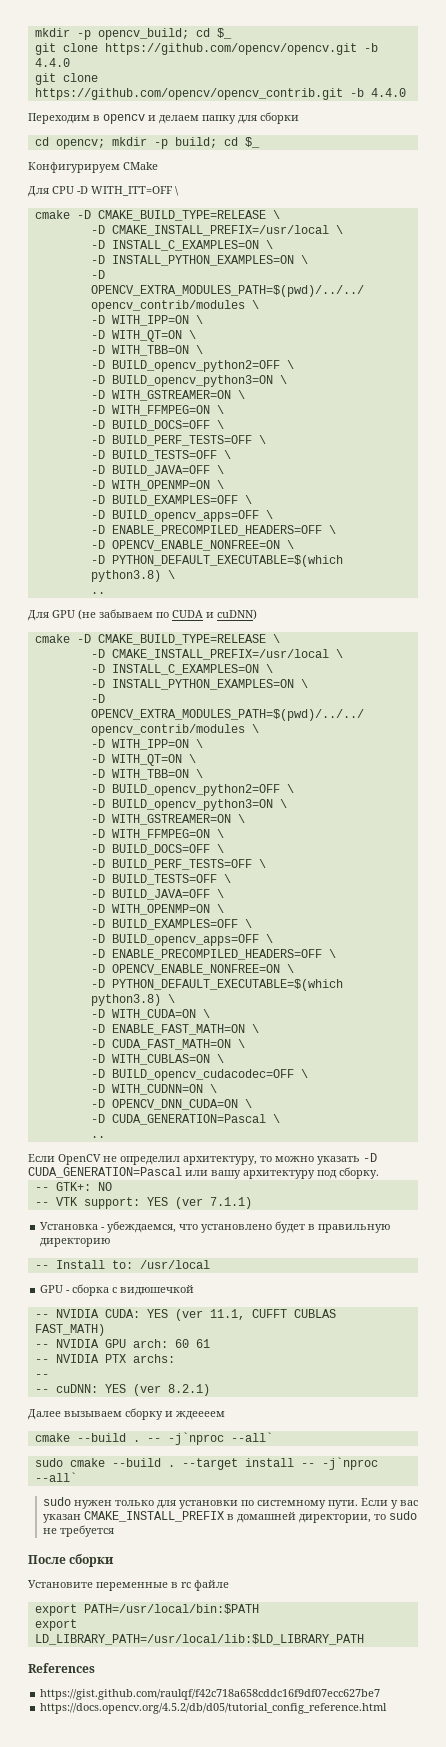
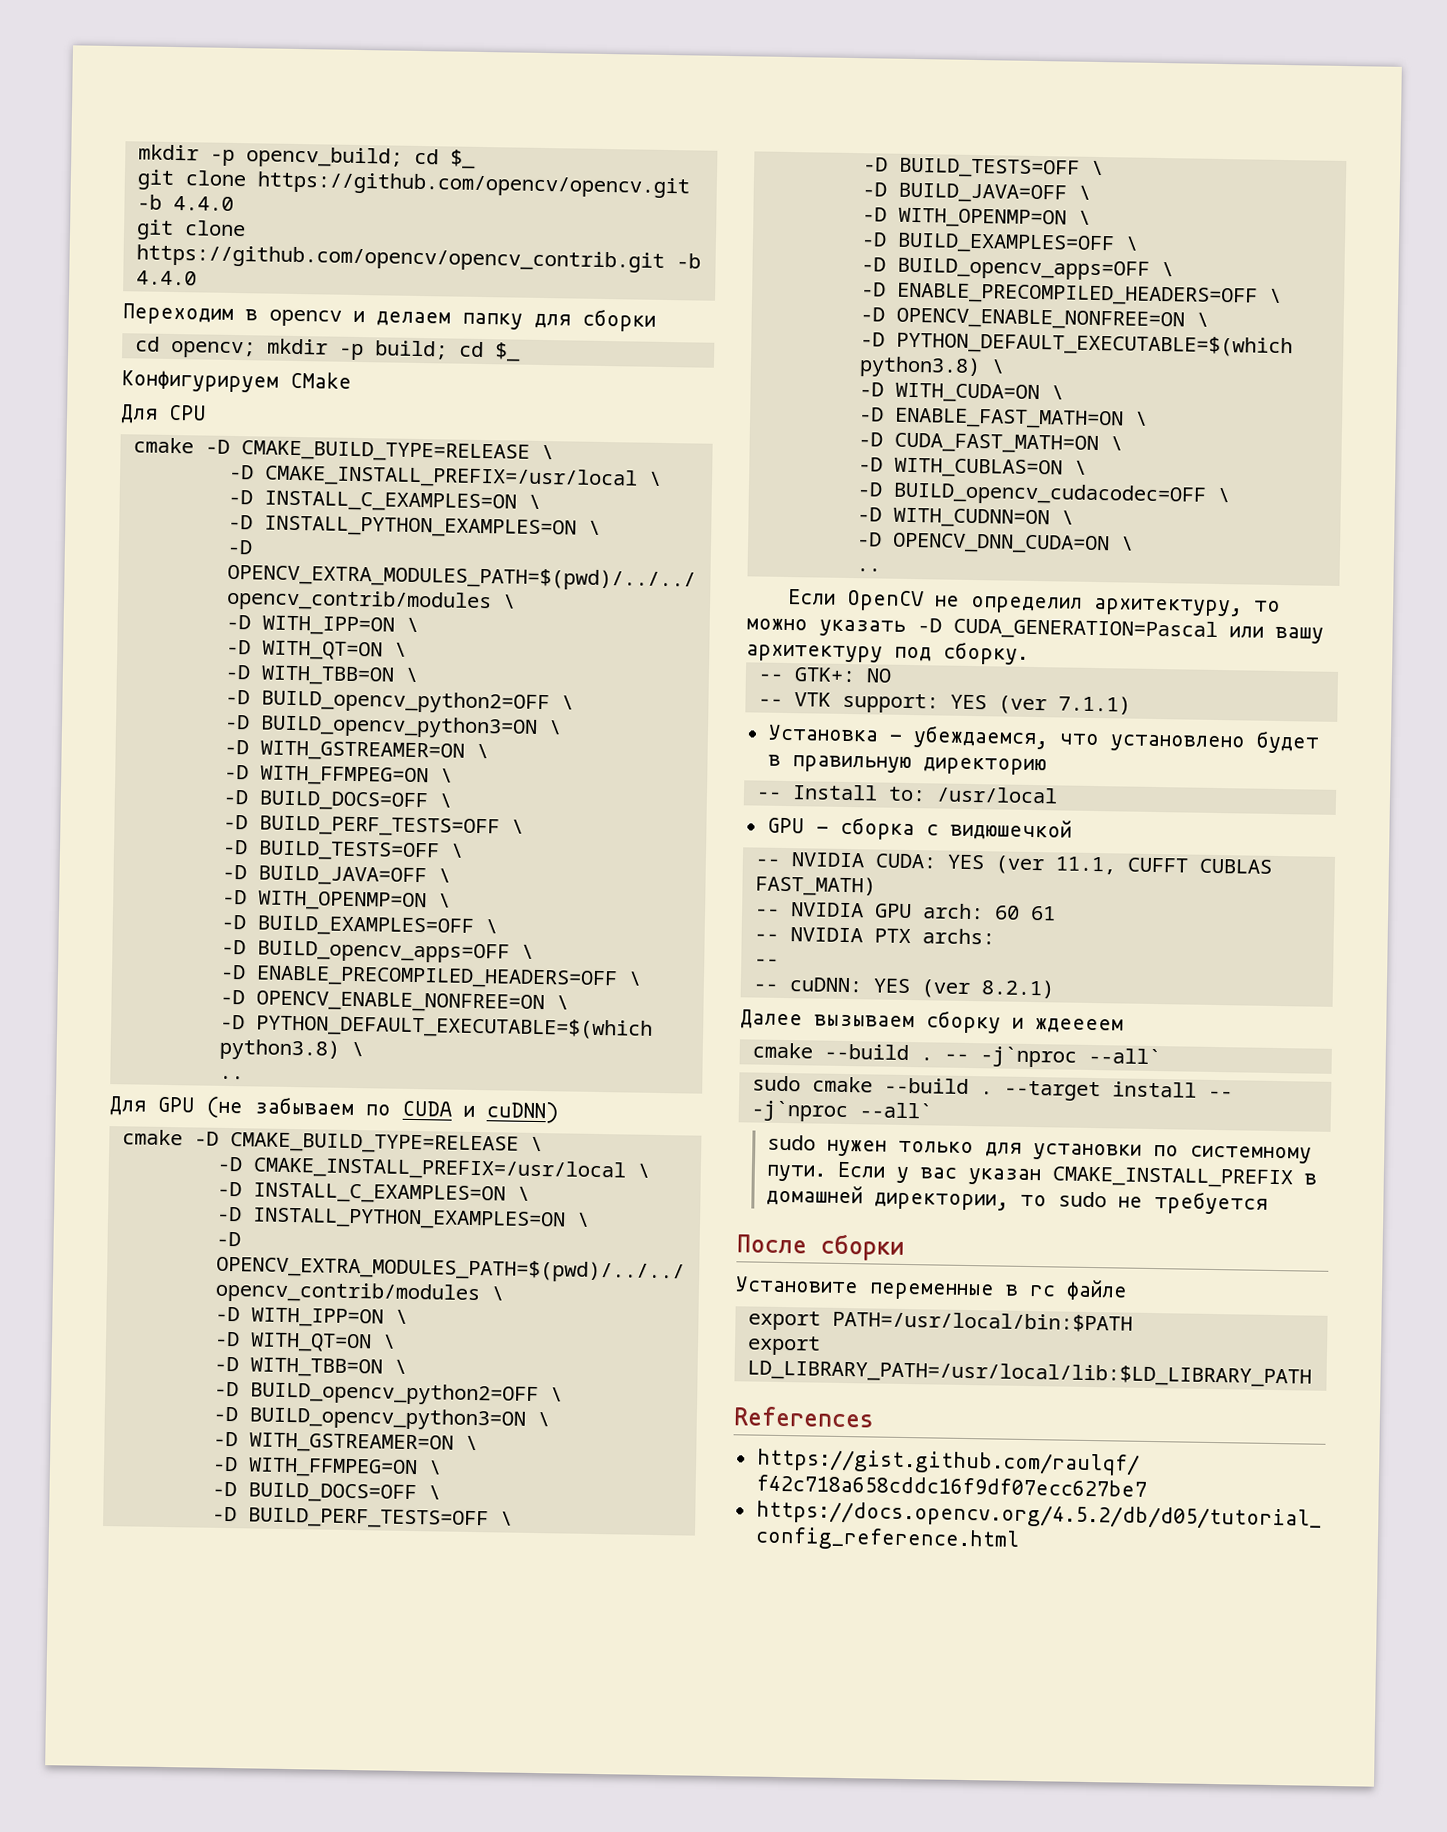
- Для CPU -D WITH_ITT=OFF \
+ Для CPU
- -D CUDA_GENERATION=Pascal \

